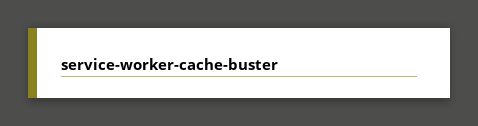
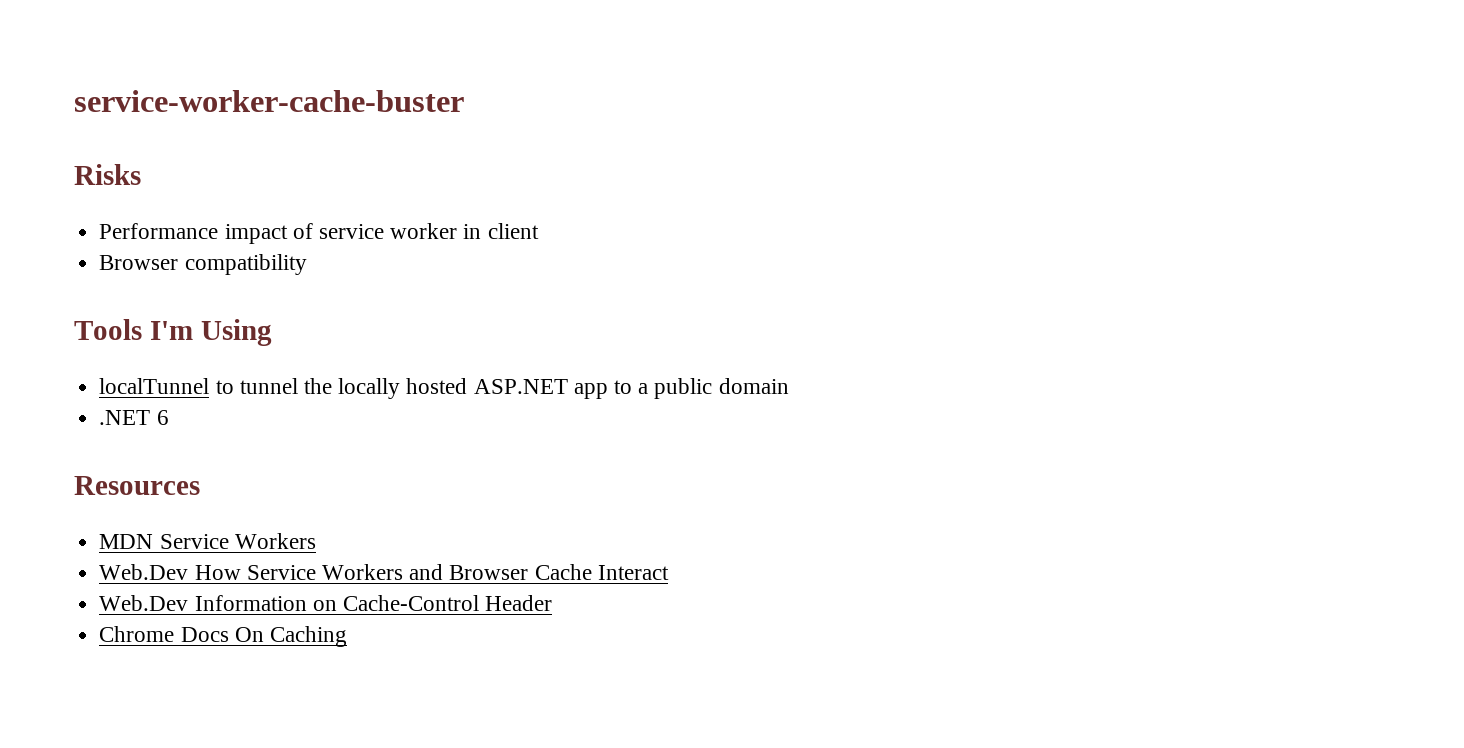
+ Risks
+ Performance impact of service worker in client
+ Browser compatibility
+ Tools I'm Using
+ localTunnel to tunnel the locally hosted ASP.NET app to a public domain
+ .NET 6
+ Resources
+ MDN Service Workers
+ Web.Dev How Service Workers and Browser Cache Interact
+ Web.Dev Information on Cache-Control Header
+ Chrome Docs On Caching

